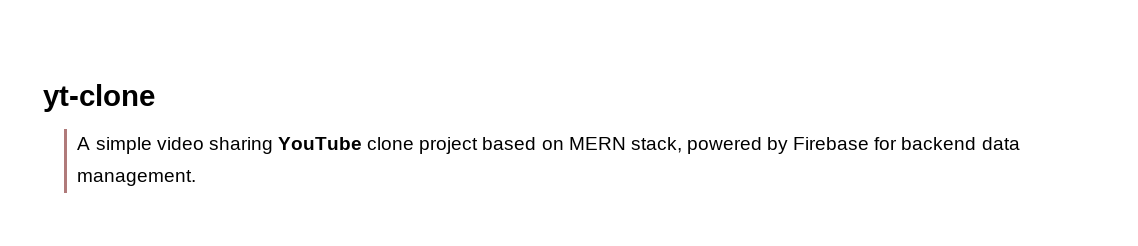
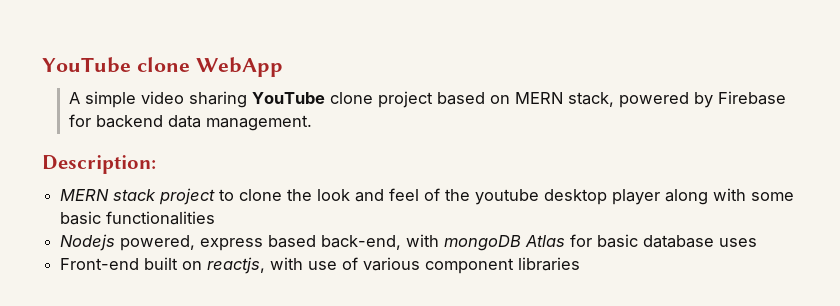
- yt-clone
+ YouTube clone WebApp
+ Description:
+ MERN stack project to clone the look and feel of the youtube desktop player along with some basic functionalities
+ Nodejs powered, express based back-end, with mongoDB Atlas for basic database uses
+ Front-end built on reactjs, with use of various component libraries

